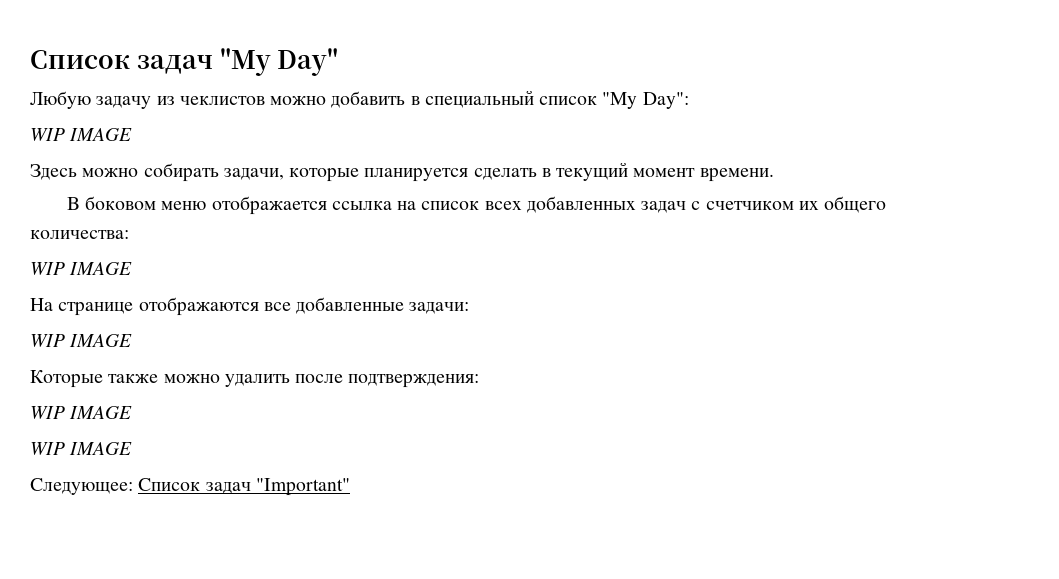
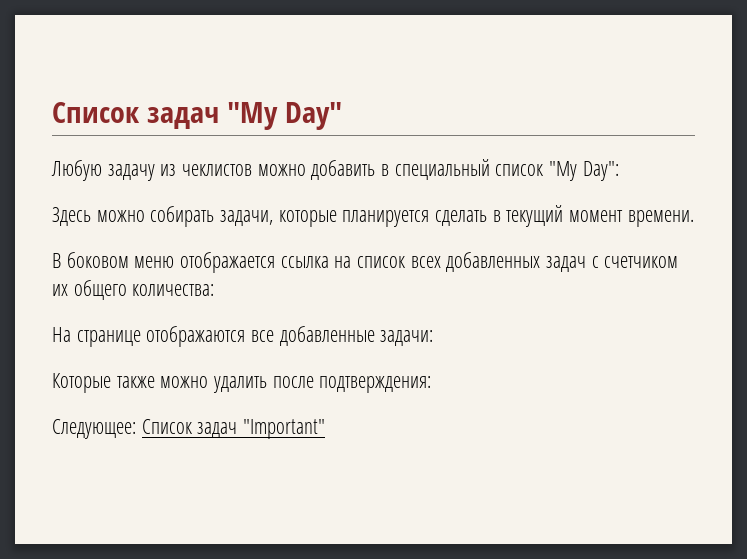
  Любую задачу из чеклистов можно добавить в специальный список "My Day":
- WIP IMAGE
  В боковом меню отображается ссылка на список всех добавленных задач с счетчиком их общего количества:
- WIP IMAGE
  На странице отображаются все добавленные задачи:
- WIP IMAGE
  Которые также можно удалить после подтверждения:
- WIP IMAGE
- WIP IMAGE

